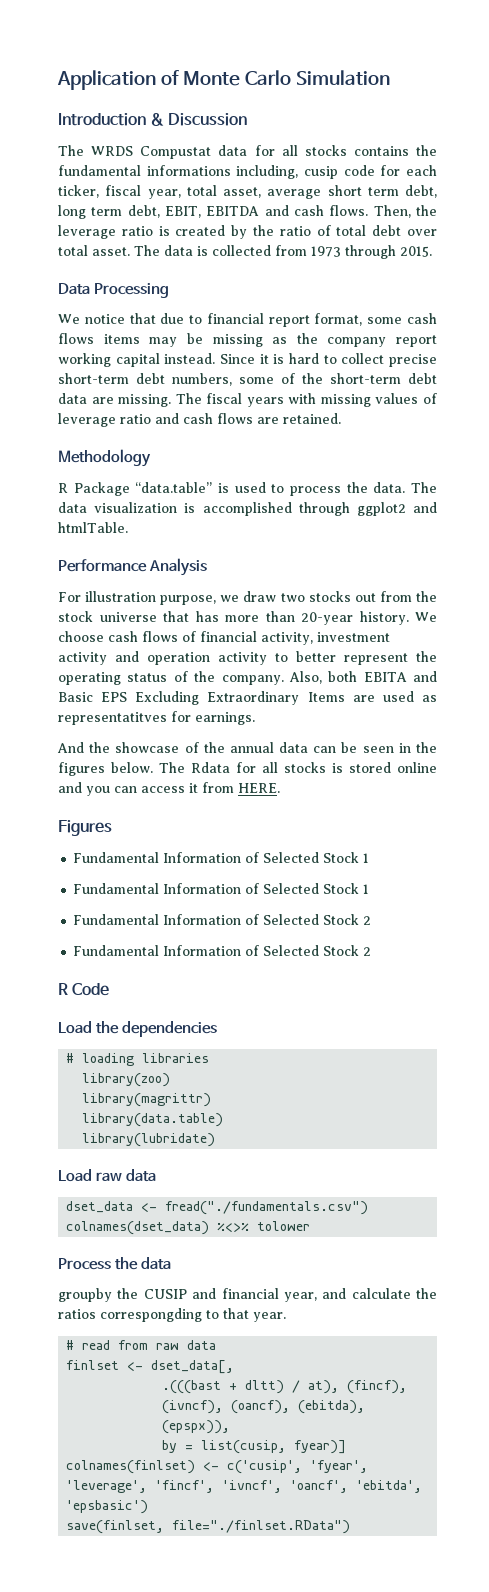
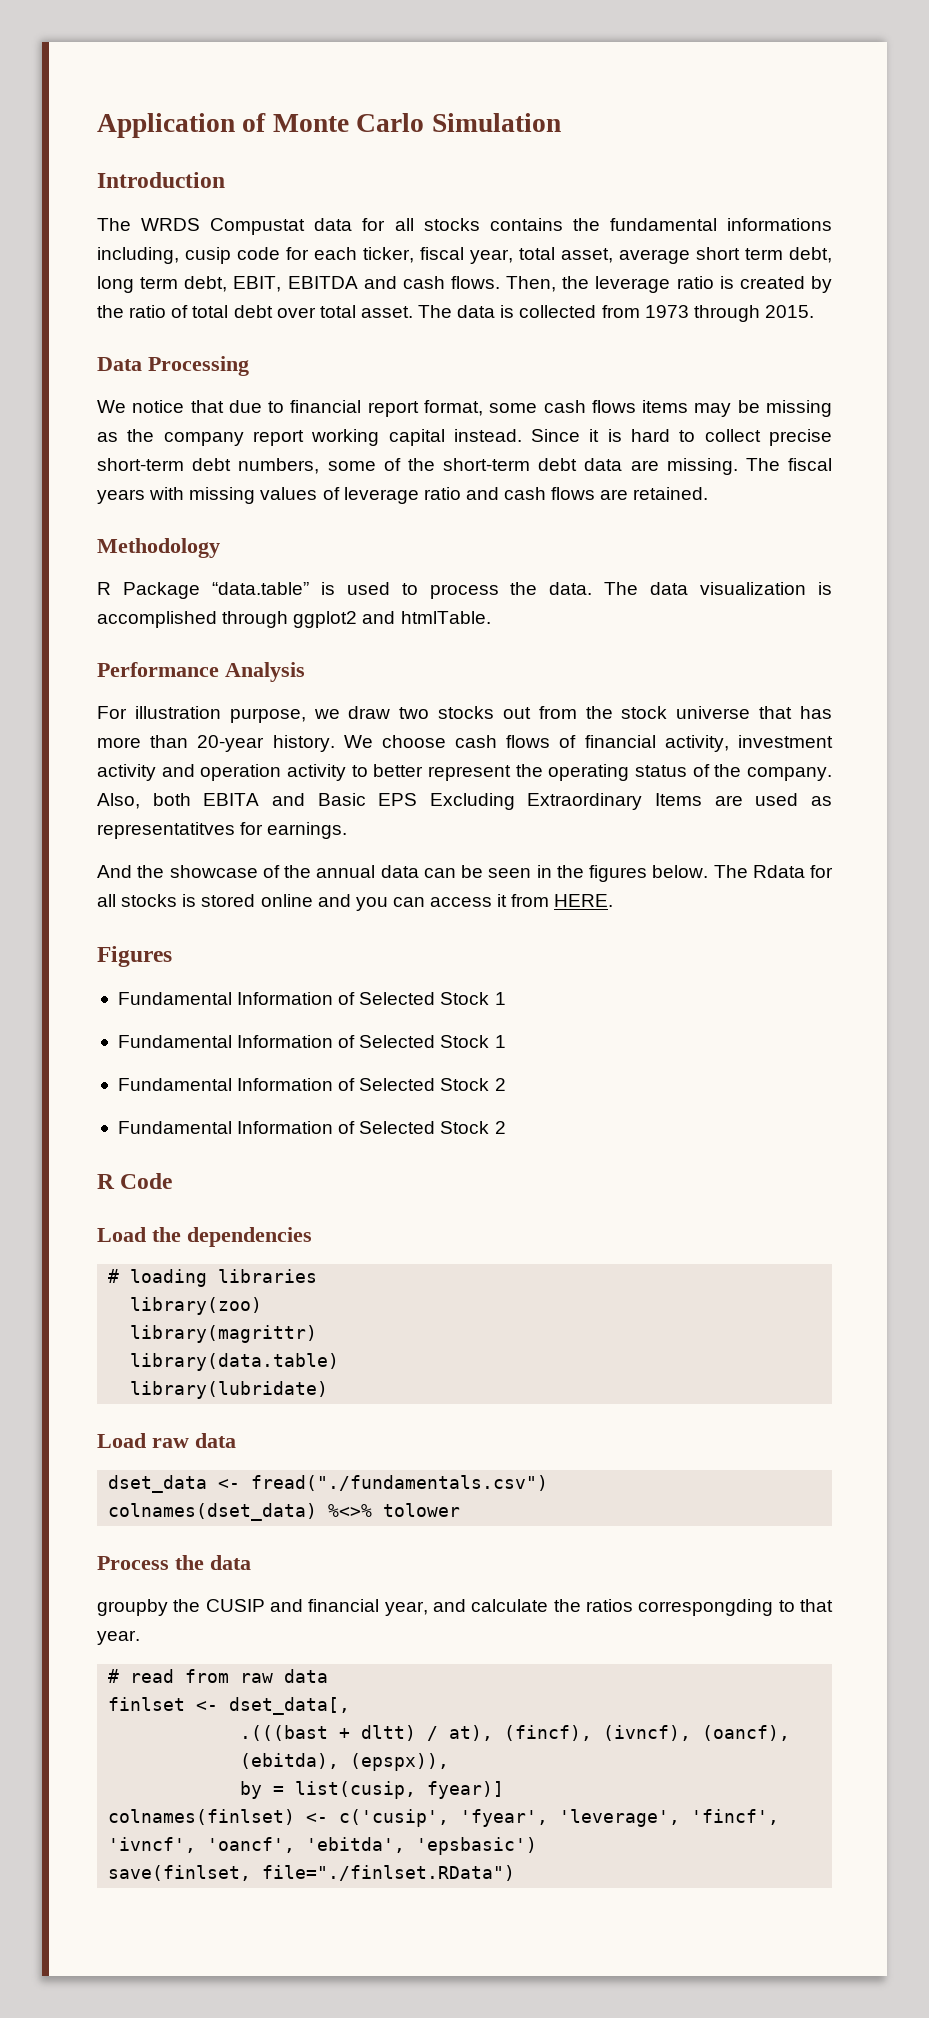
- Introduction & Discussion
+ Introduction

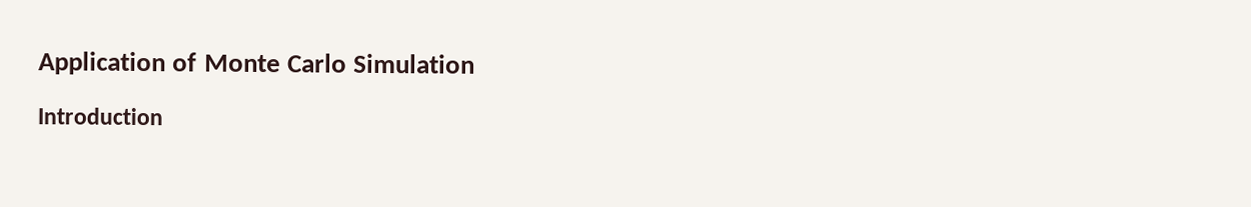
- The WRDS Compustat data for all stocks contains the fundamental informations including, cusip code for each ticker, fiscal year, total asset, average short term debt, long term debt, EBIT, EBITDA and cash flows. Then, the leverage ratio is created by the ratio of total debt over total asset. The data is collected from 1973 through 2015.
- Data Processing
- We notice that due to financial report format, some cash flows items may be missing as the company report working capital instead. Since it is hard to collect precise short-term debt numbers, some of the short-term debt data are missing. The fiscal years with missing values of leverage ratio and cash flows are retained.
- Methodology
- R Package “data.table” is used to process the data. The data visualization is accomplished through ggplot2 and htmlTable.
- Performance Analysis
- For illustration purpose, we draw two stocks out from the stock universe that has more than 20-year history. We choose cash flows of financial activity, investment activity and operation activity to better represent the operating status of the company. Also, both EBITA and Basic EPS Excluding Extraordinary Items are used as representatitves for earnings.
- And the showcase of the annual data can be seen in the figures below. The Rdata for all stocks is stored online and you can access it from HERE.
- Figures
- Fundamental Information of Selected Stock 1
- Fundamental Information of Selected Stock 1
- Fundamental Information of Selected Stock 2
- Fundamental Information of Selected Stock 2
- R Code
- Load the dependencies
- # loading libraries
- library(zoo)
- library(magrittr)
- library(data.table)
- library(lubridate)
- Load raw data
- dset_data <- fread("./fundamentals.csv")
- colnames(dset_data) %<>% tolower
- Process the data
- groupby the CUSIP and financial year, and calculate the ratios correspongding to that year.
- # read from raw data
- finlset <- dset_data[,
- .(((bast + dltt) / at), (fincf), (ivncf), (oancf), (ebitda), (epspx)),
- by = list(cusip, fyear)]
- colnames(finlset) <- c('cusip', 'fyear', 'leverage', 'fincf', 'ivncf', 'oancf', 'ebitda', 'epsbasic')
- save(finlset, file="./finlset.RData")

